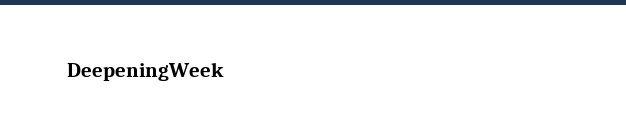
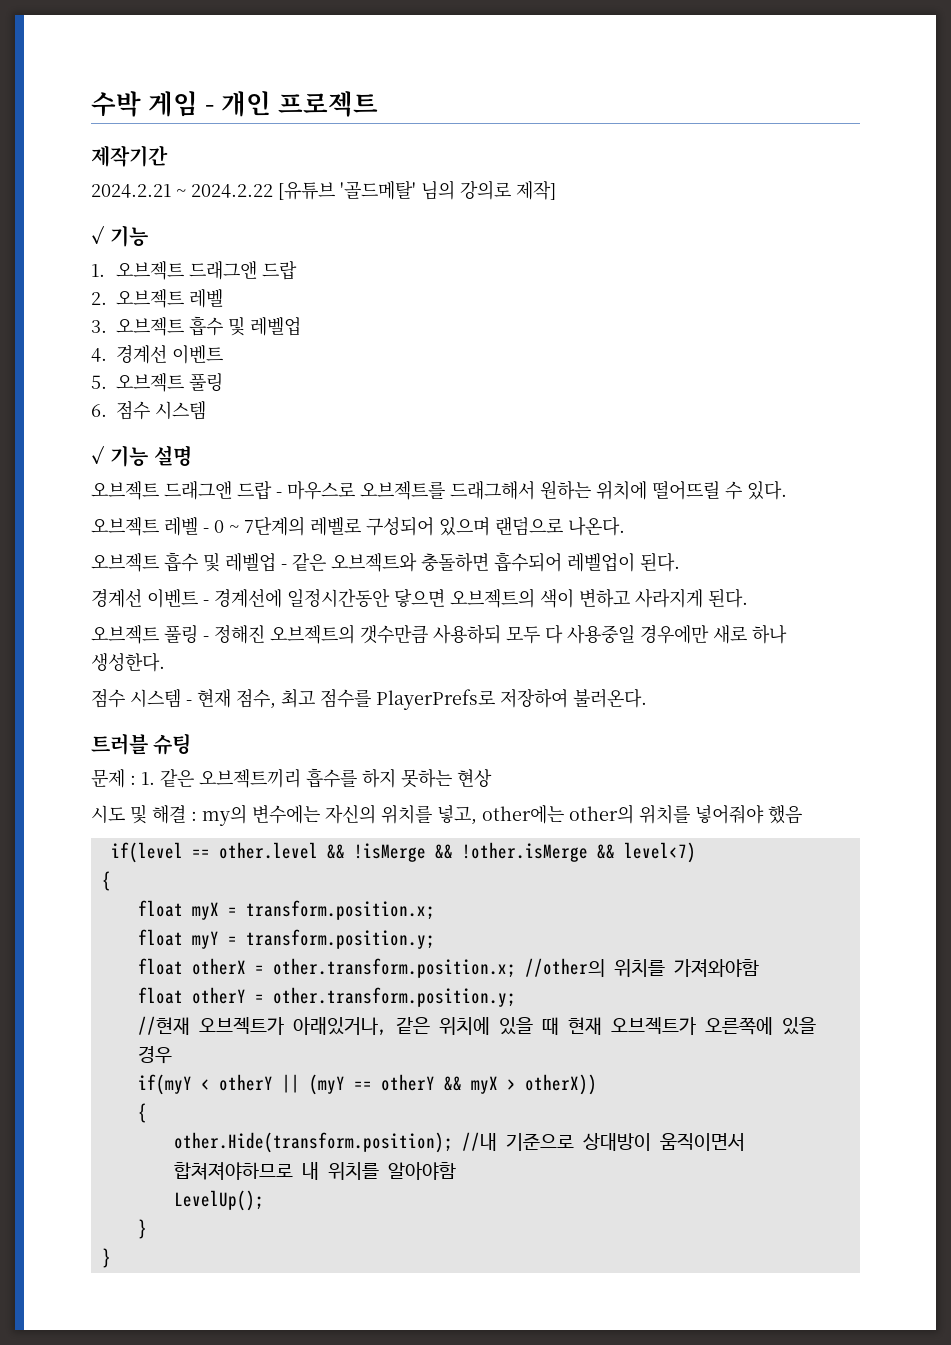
- DeepeningWeek
+ 수박 게임 - 개인 프로젝트
+ 제작기간
+ 2024.2.21 ~ 2024.2.22 [유튜브 '골드메탈' 님의 강의로 제작]
+ ✓ 기능
+ 1. 오브젝트 드래그앤 드랍
+ 2. 오브젝트 레벨
+ 3. 오브젝트 흡수 및 레벨업
+ 4. 경계선 이벤트
+ 5. 오브젝트 풀링
+ 6. 점수 시스템
+ ✓ 기능 설명
+ 오브젝트 드래그앤 드랍 - 마우스로 오브젝트를 드래그해서 원하는 위치에 떨어뜨릴 수 있다.
+ 오브젝트 레벨 - 0 ~ 7단계의 레벨로 구성되어 있으며 랜덤으로 나온다.
+ 오브젝트 흡수 및 레벨업 - 같은 오브젝트와 충돌하면 흡수되어 레벨업이 된다.
+ 경계선 이벤트 - 경계선에 일정시간동안 닿으면 오브젝트의 색이 변하고 사라지게 된다.
+ 오브젝트 풀링 - 정해진 오브젝트의 갯수만큼 사용하되 모두 다 사용중일 경우에만 새로 하나 생성한다.
+ 점수 시스템 - 현재 점수, 최고 점수를 PlayerPrefs로 저장하여 불러온다.
+ 트러블 슈팅
+ 문제 : 1. 같은 오브젝트끼리 흡수를 하지 못하는 현상
+ 시도 및 해결 : my의 변수에는 자신의 위치를 넣고, other에는 other의 위치를 넣어줘야 했음
+ if(level == other.level && !isMerge && !other.isMerge && level<7)
+ {
+ float myX = transform.position.x;
+ float myY = transform.position.y;
+ float otherX = other.transform.position.x; //other의 위치를 가져와야함
+ float otherY = other.transform.position.y;
+ //현재 오브젝트가 아래있거나, 같은 위치에 있을 때 현재 오브젝트가 오른쪽에 있을 경우
+ if(myY < otherY || (myY == otherY && myX > otherX))
+ {
+ other.Hide(transform.position); //내 기준으로 상대방이 움직이면서 합쳐져야하므로 내 위치를 알아야함
+ LevelUp();
+ }
+ }

